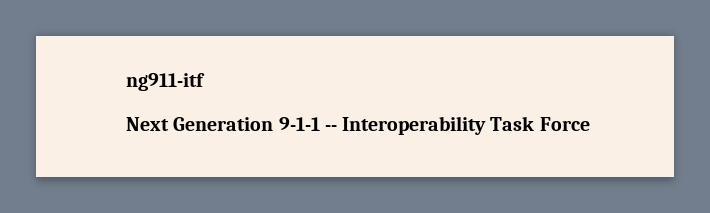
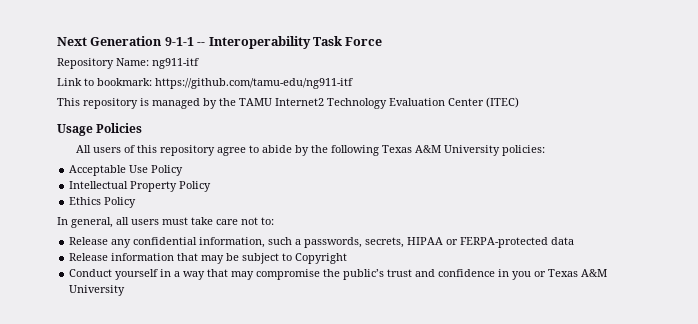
- ng911-itf
+ Repository Name: ng911-itf
+ Link to bookmark: https://github.com/tamu-edu/ng911-itf
+ This repository is managed by the TAMU Internet2 Technology Evaluation Center (ITEC)
+ Usage Policies
+ All users of this repository agree to abide by the following Texas A&M University policies:
+ Acceptable Use Policy
+ Intellectual Property Policy
+ Ethics Policy
+ In general, all users must take care not to:
+ Release any confidential information, such a passwords, secrets, HIPAA or FERPA-protected data
+ Release information that may be subject to Copyright
+ Conduct yourself in a way that may compromise the public’s trust and confidence in you or Texas A&M University

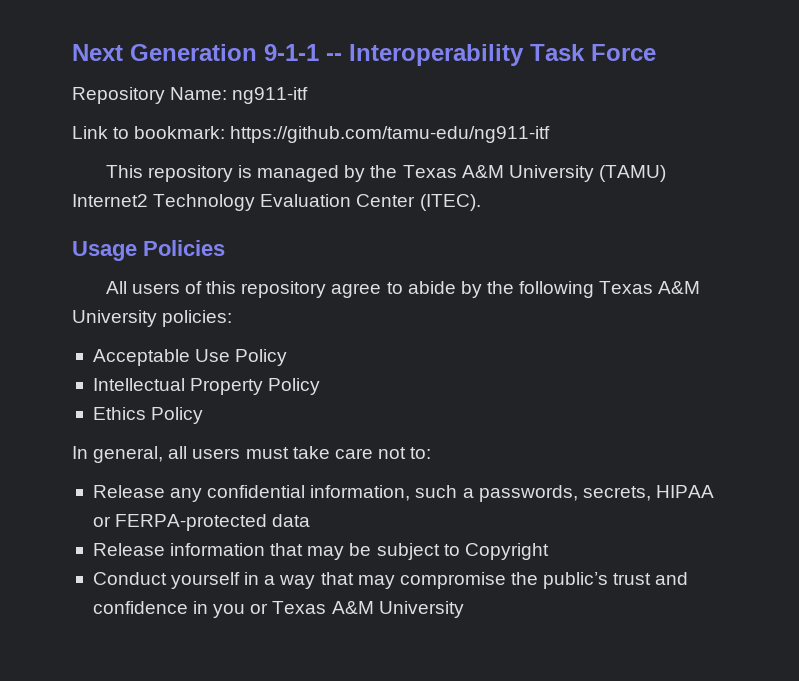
- This repository is managed by the TAMU Internet2 Technology Evaluation Center (ITEC)
+ This repository is managed by the Texas A&M University (TAMU) Internet2 Technology Evaluation Center (ITEC).

